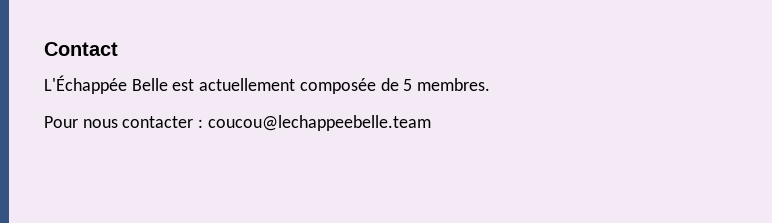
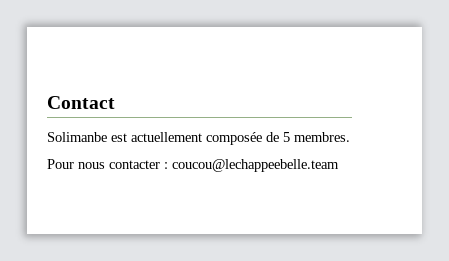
- L'Échappée Belle est actuellement composée de 5 membres.
+ Solimanbe est actuellement composée de 5 membres.

